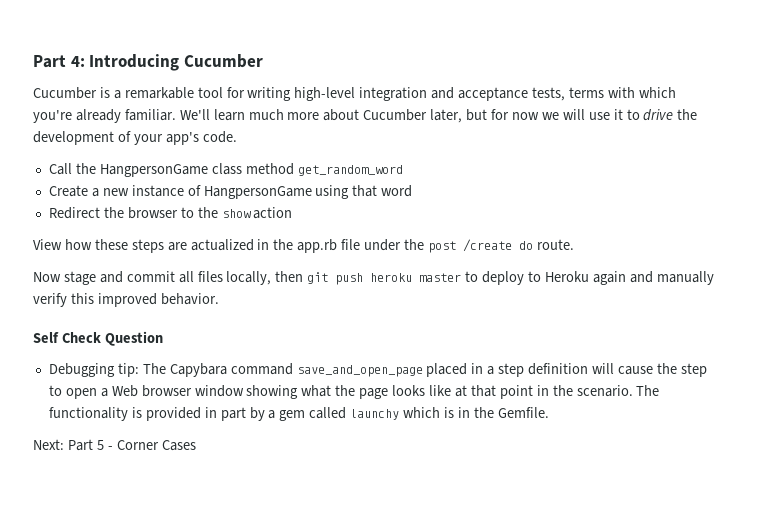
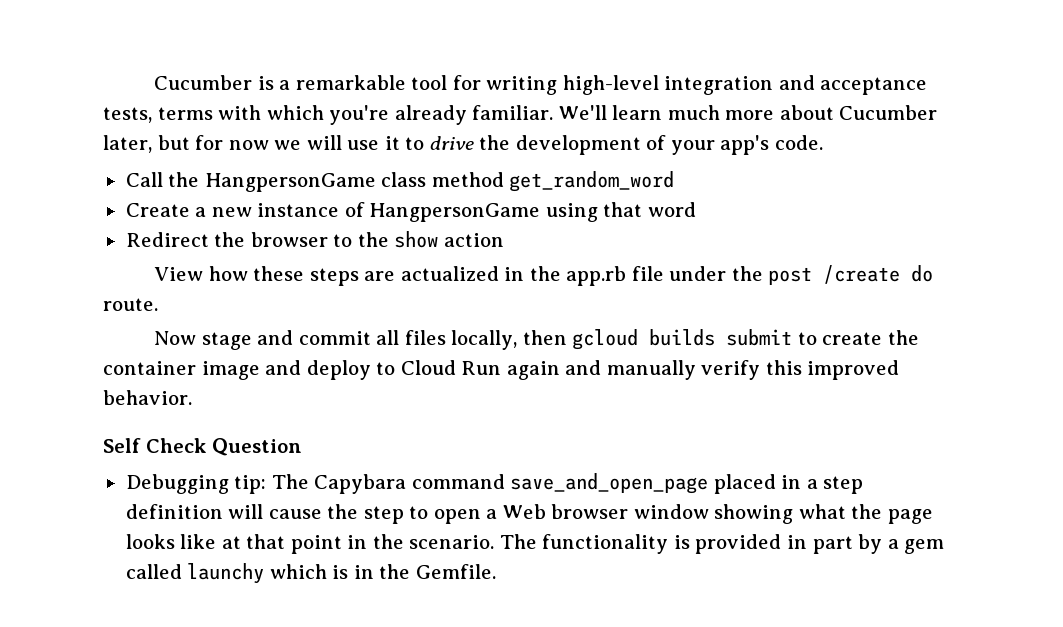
- Part 4: Introducing Cucumber
- Now stage and commit all files locally, then git push heroku master to deploy to Heroku again and manually verify this improved behavior.
+ Now stage and commit all files locally, then gcloud builds submit to create the container image and deploy to Cloud Run again and manually verify this improved behavior.
- Next: Part 5 - Corner Cases

